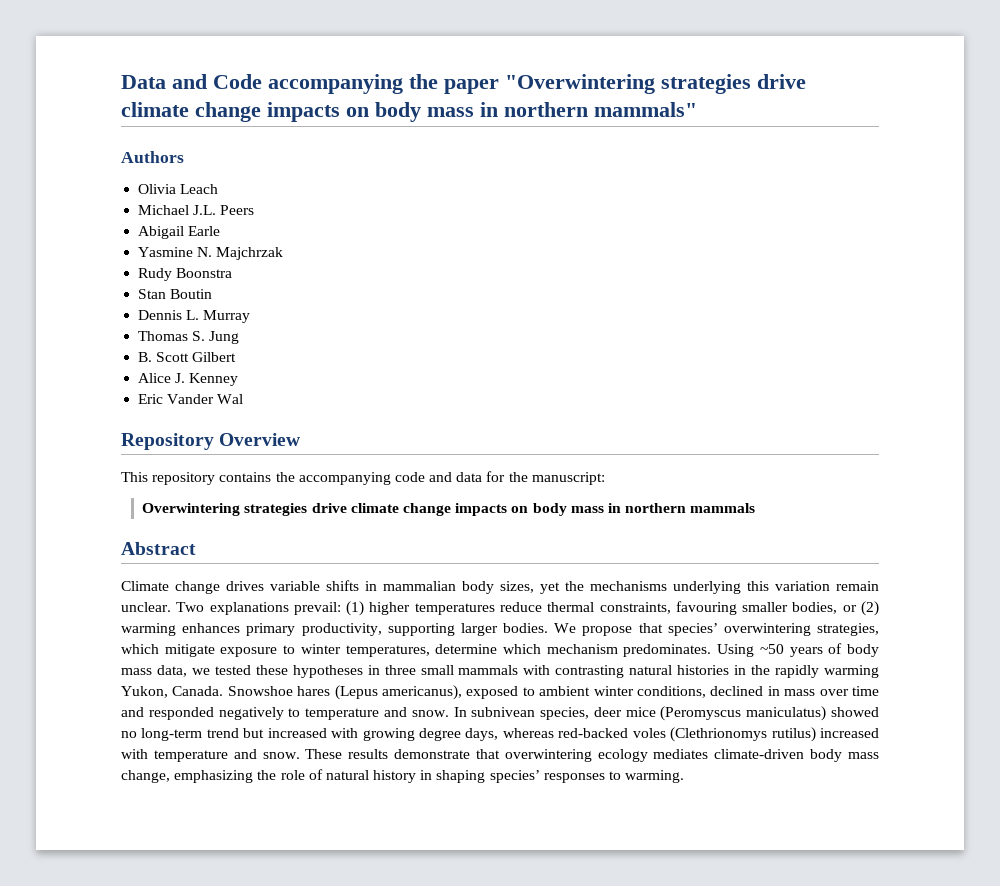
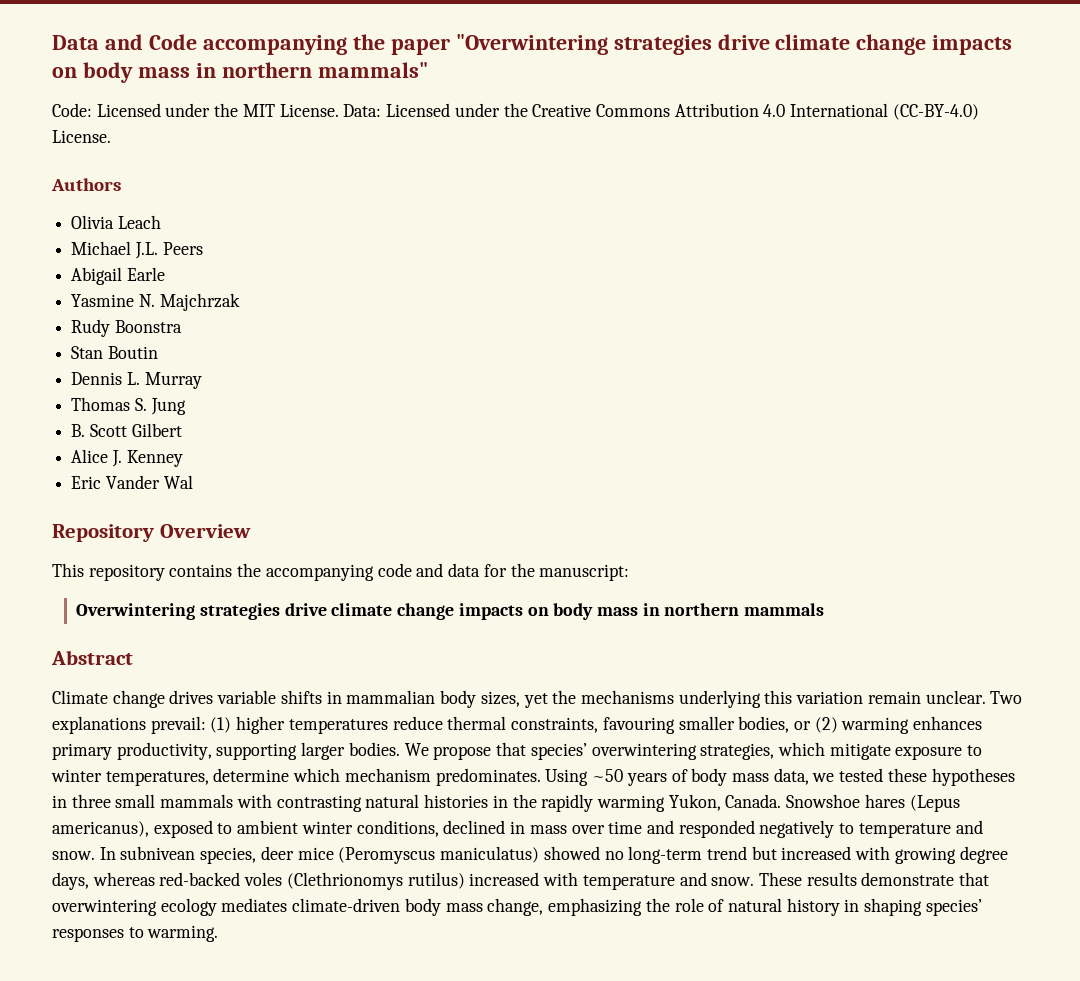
+ Code: Licensed under the MIT License. Data: Licensed under the Creative Commons Attribution 4.0 International (CC-BY-4.0) License.

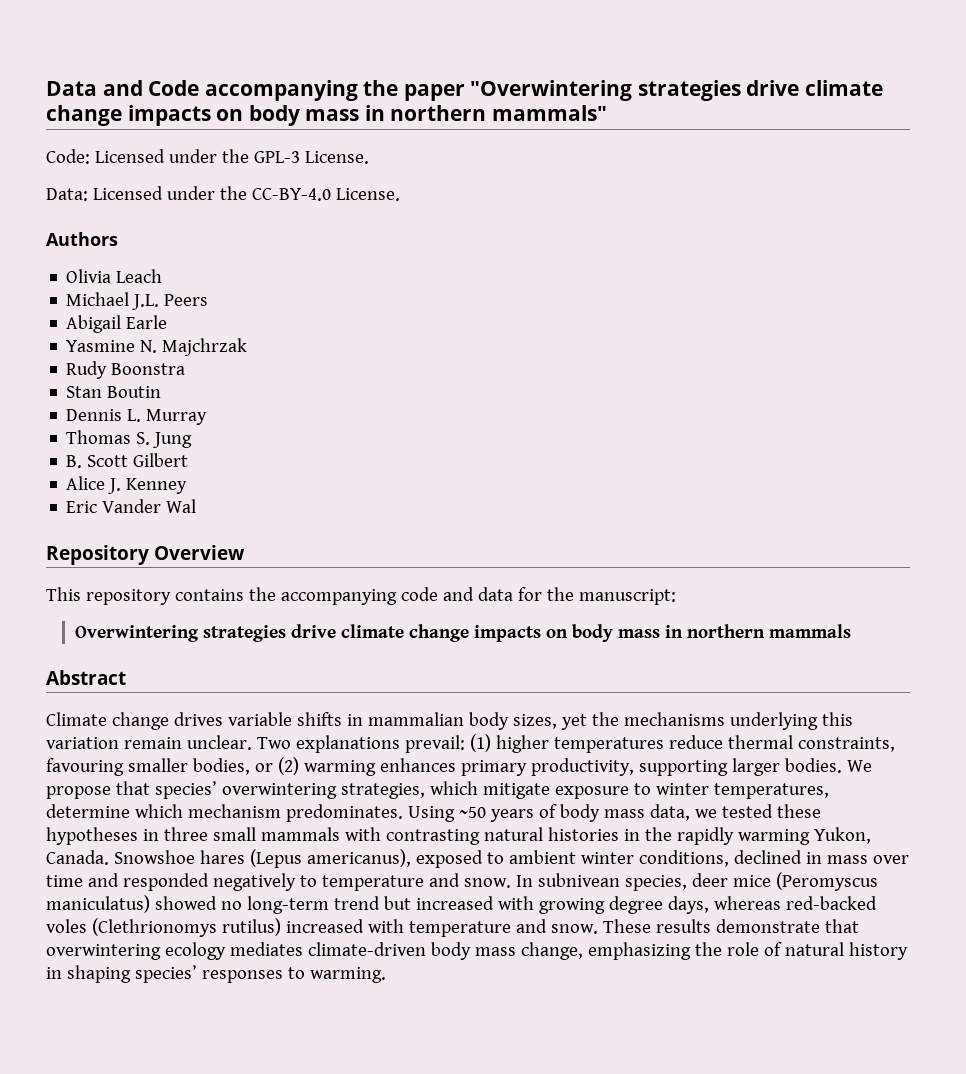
- Code: Licensed under the MIT License. Data: Licensed under the Creative Commons Attribution 4.0 International (CC-BY-4.0) License.
+ Code: Licensed under the GPL-3 License.
+ Data: Licensed under the CC-BY-4.0 License.

